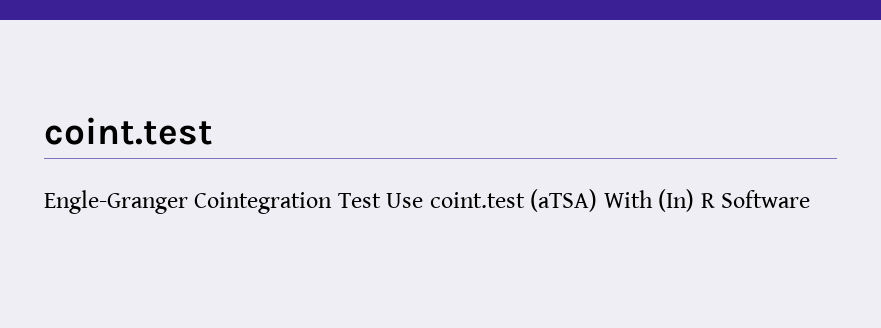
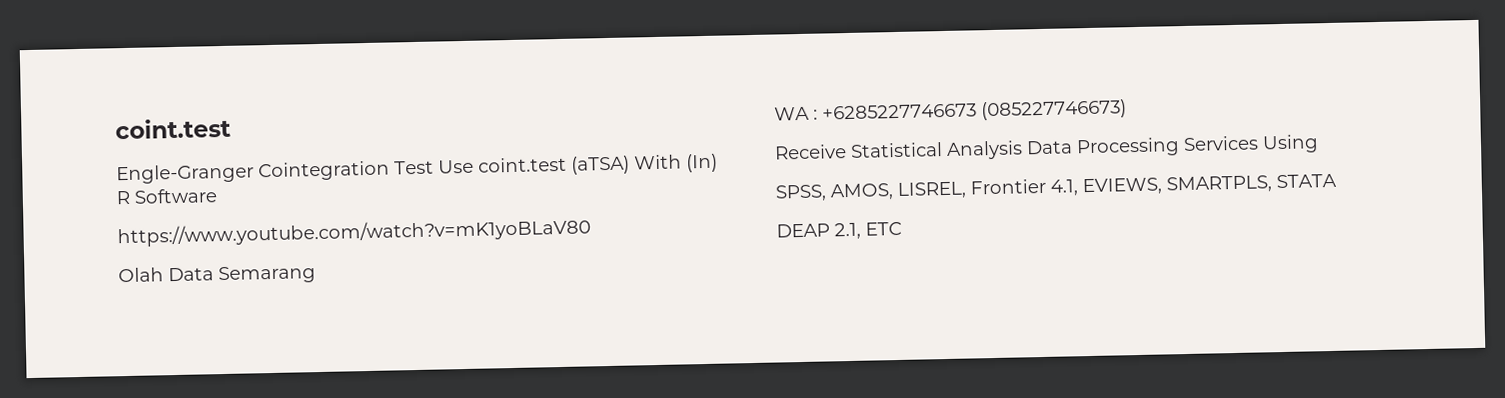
+ https://www.youtube.com/watch?v=mK1yoBLaV80
+ Olah Data Semarang
+ WA : +6285227746673 (085227746673)
+ Receive Statistical Analysis Data Processing Services Using
+ SPSS, AMOS, LISREL, Frontier 4.1, EVIEWS, SMARTPLS, STATA
+ DEAP 2.1, ETC

